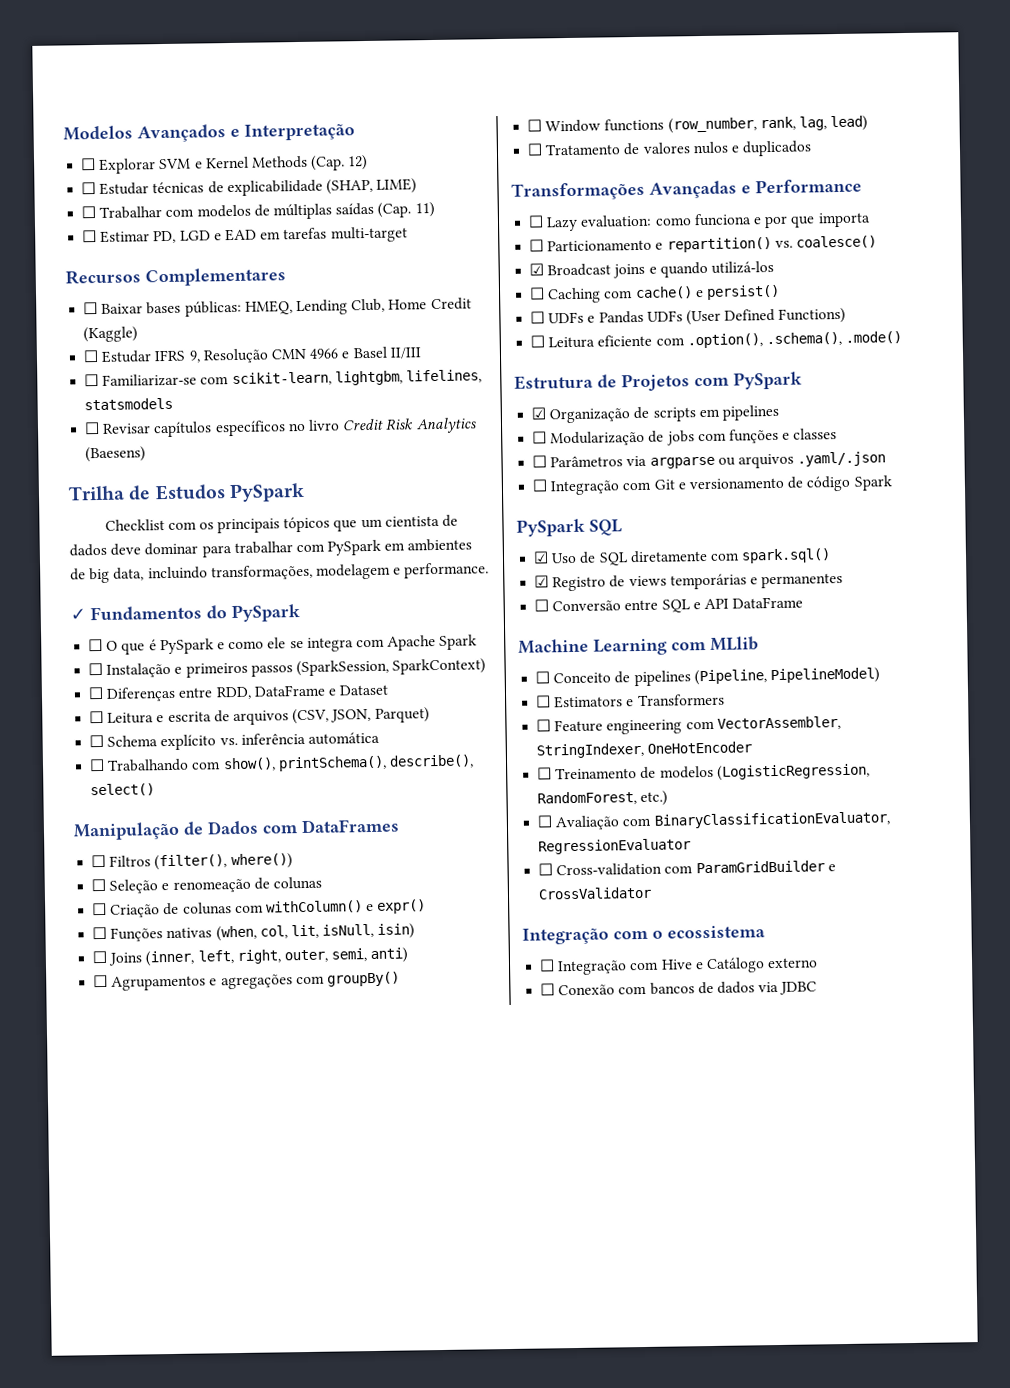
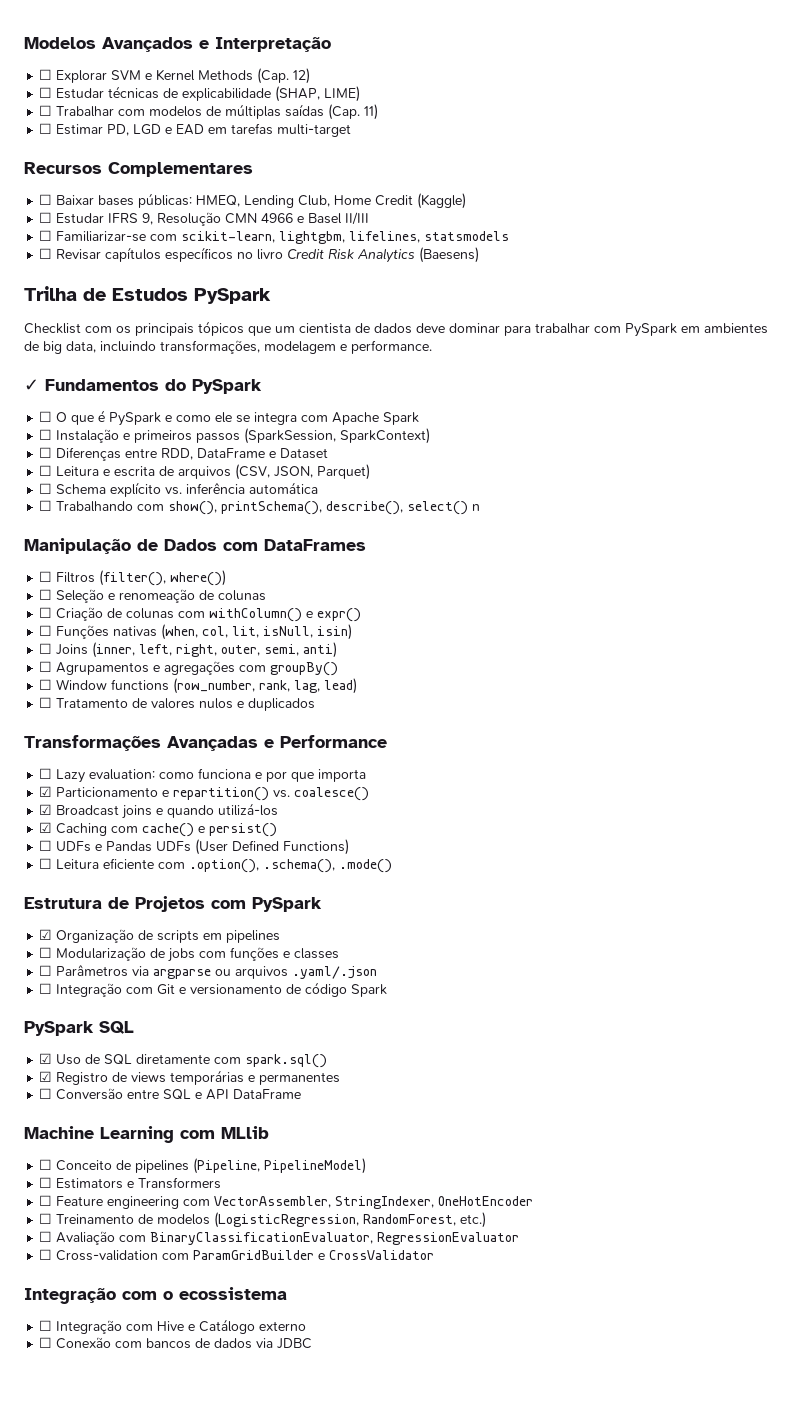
- ☐ Trabalhando com show(), printSchema(), describe(), select()
+ ☐ Trabalhando com show(), printSchema(), describe(), select() n
- ☐ Particionamento e repartition() vs. coalesce()
+ ☑ Particionamento e repartition() vs. coalesce()
- ☐ Caching com cache() e persist()
+ ☑ Caching com cache() e persist()

